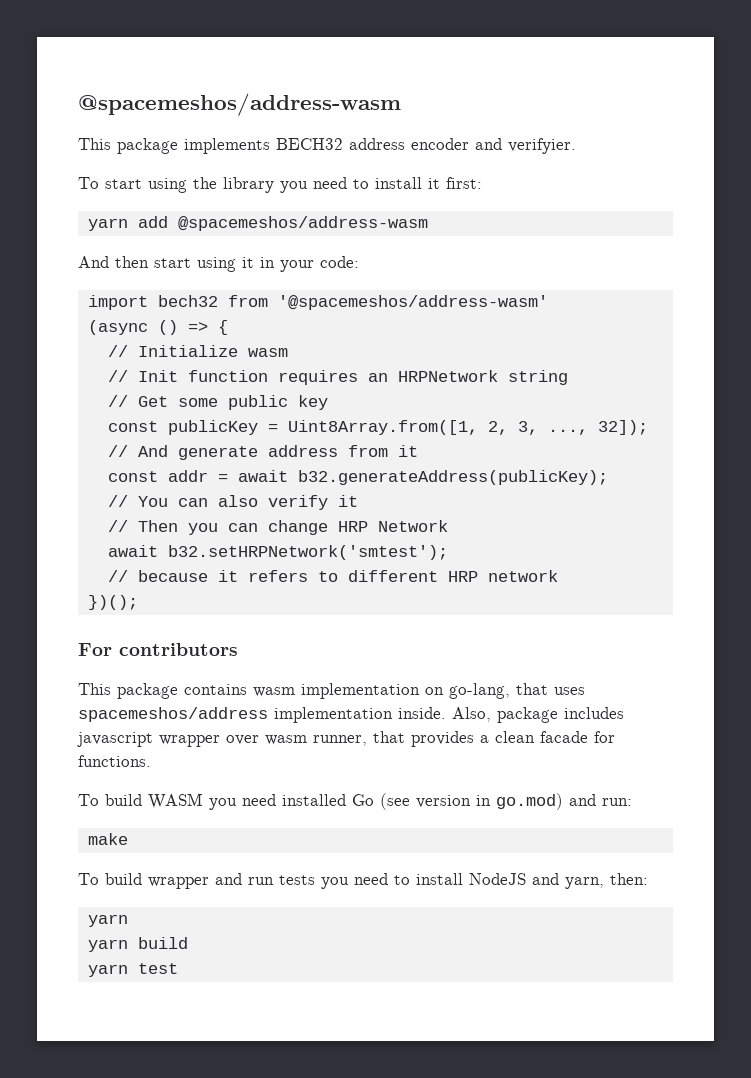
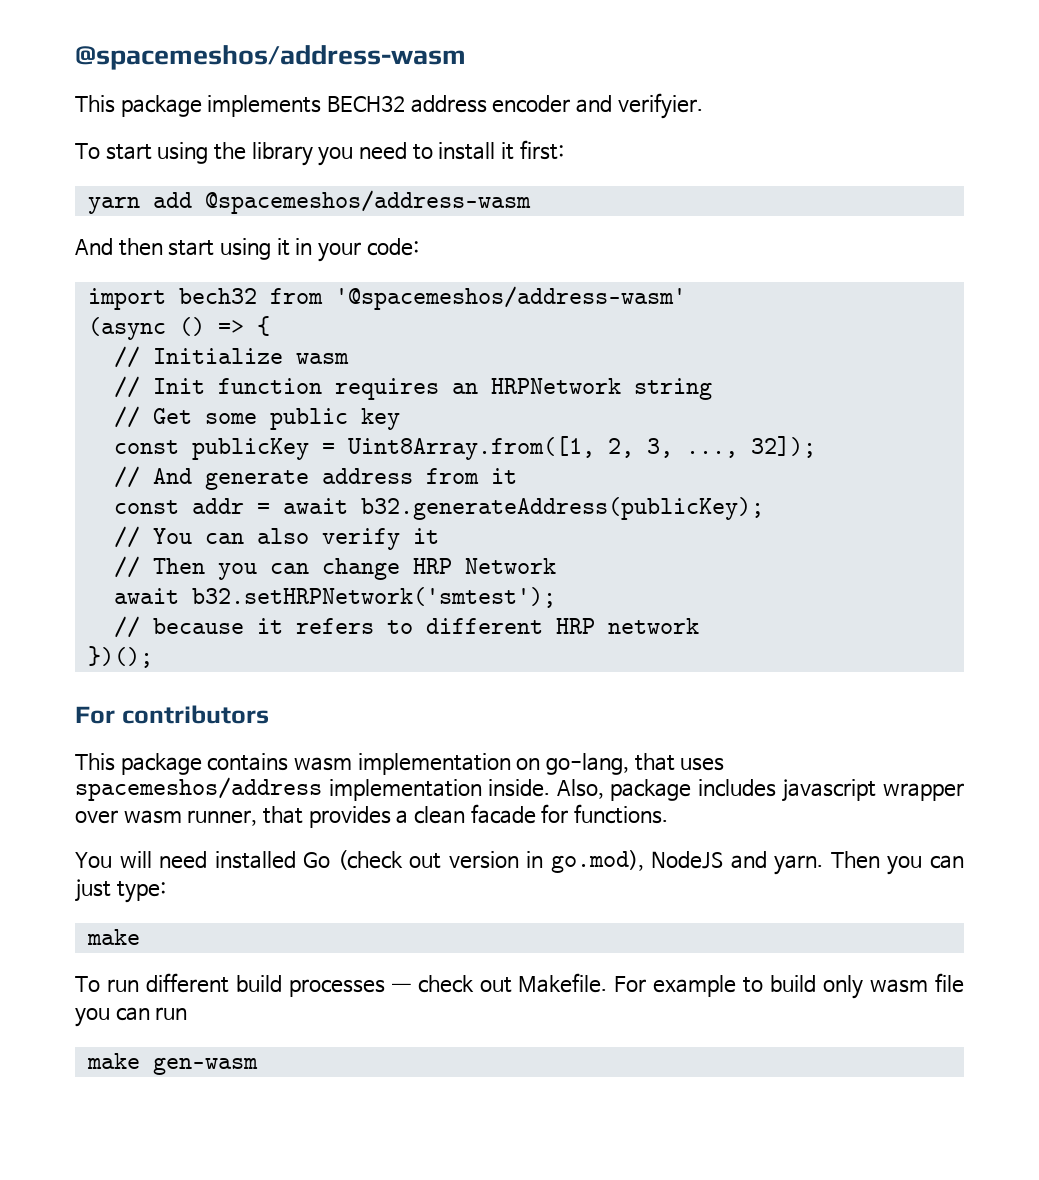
- To build WASM you need installed Go (see version in go.mod) and run:
+ You will need installed Go (check out version in go.mod), NodeJS and yarn. Then you can just type:
  make
- To build wrapper and run tests you need to install NodeJS and yarn, then:
- yarn
- yarn build
- yarn test
+ To run different build processes — check out Makefile. For example to build only wasm file you can run
+ make gen-wasm

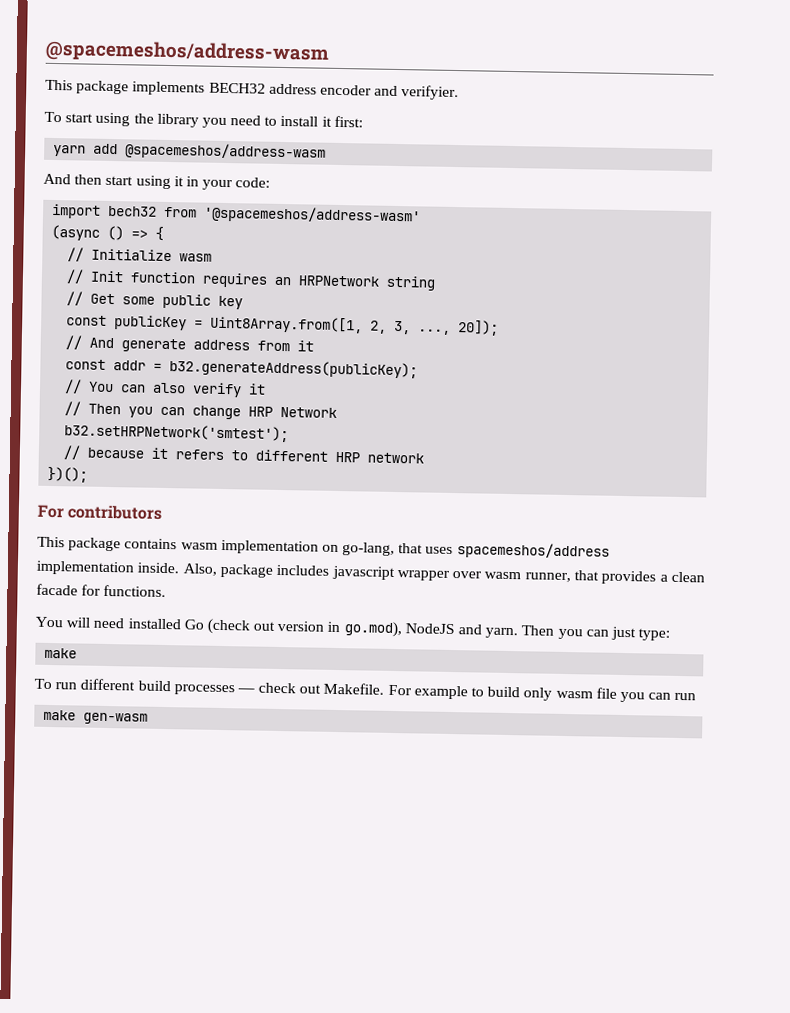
- const publicKey = Uint8Array.from([1, 2, 3, ..., 32]);
+ const publicKey = Uint8Array.from([1, 2, 3, ..., 20]);
- const addr = await b32.generateAddress(publicKey);
+ const addr = b32.generateAddress(publicKey);
- await b32.setHRPNetwork('smtest');
+ b32.setHRPNetwork('smtest');

